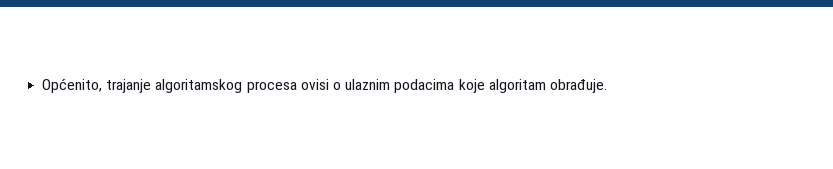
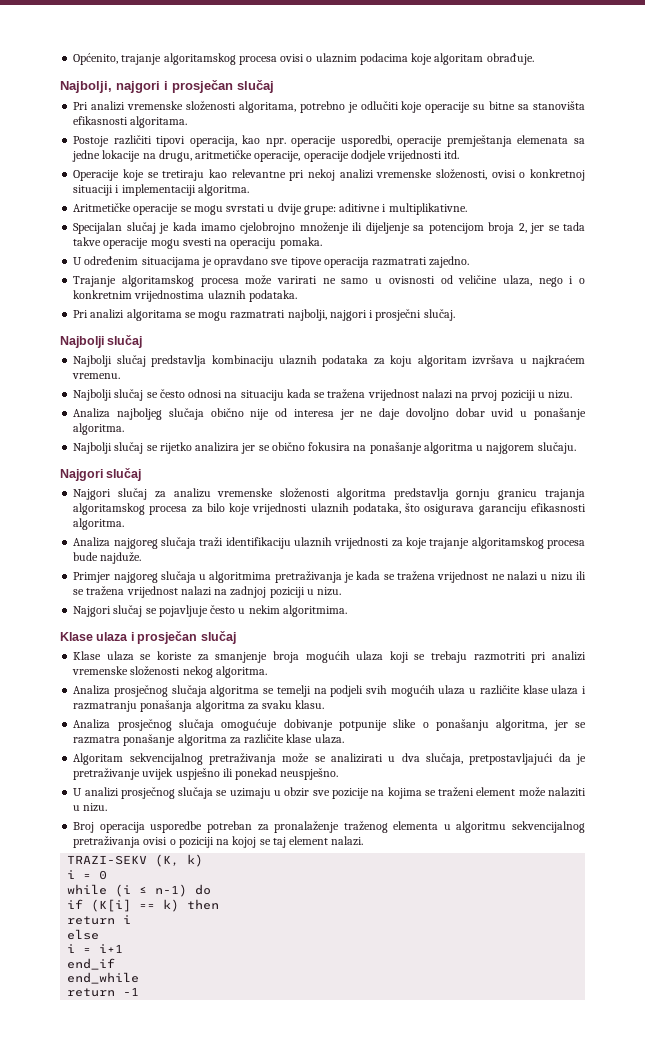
+ Najbolji, najgori i prosječan slučaj
+ Pri analizi vremenske složenosti algoritama, potrebno je odlučiti koje operacije su bitne sa stanovišta efikasnosti algoritama.
+ Postoje različiti tipovi operacija, kao npr. operacije usporedbi, operacije premještanja elemenata sa jedne lokacije na drugu, aritmetičke operacije, operacije dodjele vrijednosti itd.
+ Operacije koje se tretiraju kao relevantne pri nekoj analizi vremenske složenosti, ovisi o konkretnoj situaciji i implementaciji algoritma.
+ Aritmetičke operacije se mogu svrstati u dvije grupe: aditivne i multiplikativne.
+ Specijalan slučaj je kada imamo cjelobrojno množenje ili dijeljenje sa potencijom broja 2, jer se tada takve operacije mogu svesti na operaciju pomaka.
+ U određenim situacijama je opravdano sve tipove operacija razmatrati zajedno.
+ Trajanje algoritamskog procesa može varirati ne samo u ovisnosti od veličine ulaza, nego i o konkretnim vrijednostima ulaznih podataka.
+ Pri analizi algoritama se mogu razmatrati najbolji, najgori i prosječni slučaj.
+ Najbolji slučaj
+ Najbolji slučaj predstavlja kombinaciju ulaznih podataka za koju algoritam izvršava u najkraćem vremenu.
+ Najbolji slučaj se često odnosi na situaciju kada se tražena vrijednost nalazi na prvoj poziciji u nizu.
+ Analiza najboljeg slučaja obično nije od interesa jer ne daje dovoljno dobar uvid u ponašanje algoritma.
+ Najbolji slučaj se rijetko analizira jer se obično fokusira na ponašanje algoritma u najgorem slučaju.
+ Najgori slučaj
+ Najgori slučaj za analizu vremenske složenosti algoritma predstavlja gornju granicu trajanja algoritamskog procesa za bilo koje vrijednosti ulaznih podataka, što osigurava garanciju efikasnosti algoritma.
+ Analiza najgoreg slučaja traži identifikaciju ulaznih vrijednosti za koje trajanje algoritamskog procesa bude najduže.
+ Primjer najgoreg slučaja u algoritmima pretraživanja je kada se tražena vrijednost ne nalazi u nizu ili se tražena vrijednost nalazi na zadnjoj poziciji u nizu.
+ Najgori slučaj se pojavljuje često u nekim algoritmima.
+ Klase ulaza i prosječan slučaj
+ Klase ulaza se koriste za smanjenje broja mogućih ulaza koji se trebaju razmotriti pri analizi vremenske složenosti nekog algoritma.
+ Analiza prosječnog slučaja algoritma se temelji na podjeli svih mogućih ulaza u različite klase ulaza i razmatranju ponašanja algoritma za svaku klasu.
+ Analiza prosječnog slučaja omogućuje dobivanje potpunije slike o ponašanju algoritma, jer se razmatra ponašanje algoritma za različite klase ulaza.
+ Algoritam sekvencijalnog pretraživanja može se analizirati u dva slučaja, pretpostavljajući da je pretraživanje uvijek uspješno ili ponekad neuspješno.
+ U analizi prosječnog slučaja se uzimaju u obzir sve pozicije na kojima se traženi element može nalaziti u nizu.
+ Broj operacija usporedbe potreban za pronalaženje traženog elementa u algoritmu sekvencijalnog pretraživanja ovisi o poziciji na kojoj se taj element nalazi.
+ TRAZI-SEKV (K, k)
+ i = 0
+ while (i ≤ n-1) do
+ if (K[i] == k) then
+ return i
+ else
+ i = i+1
+ end_if
+ end_while
+ return -1

